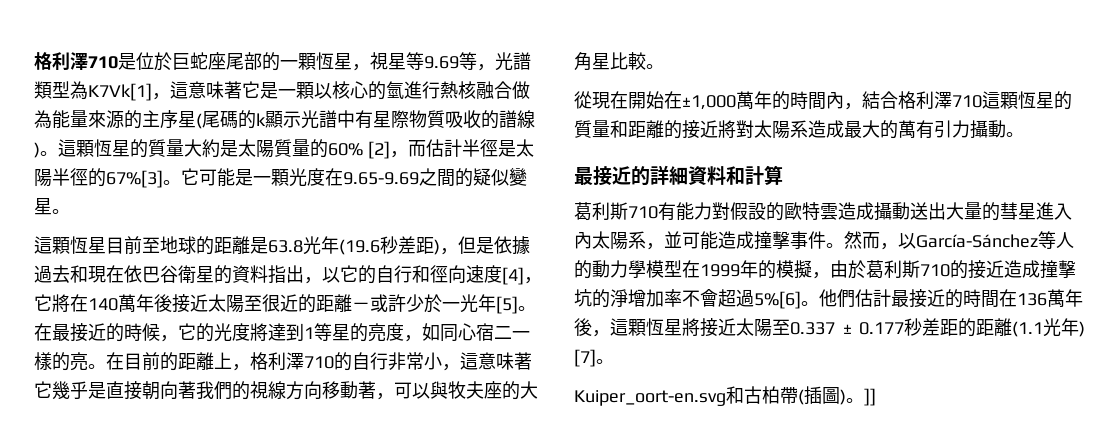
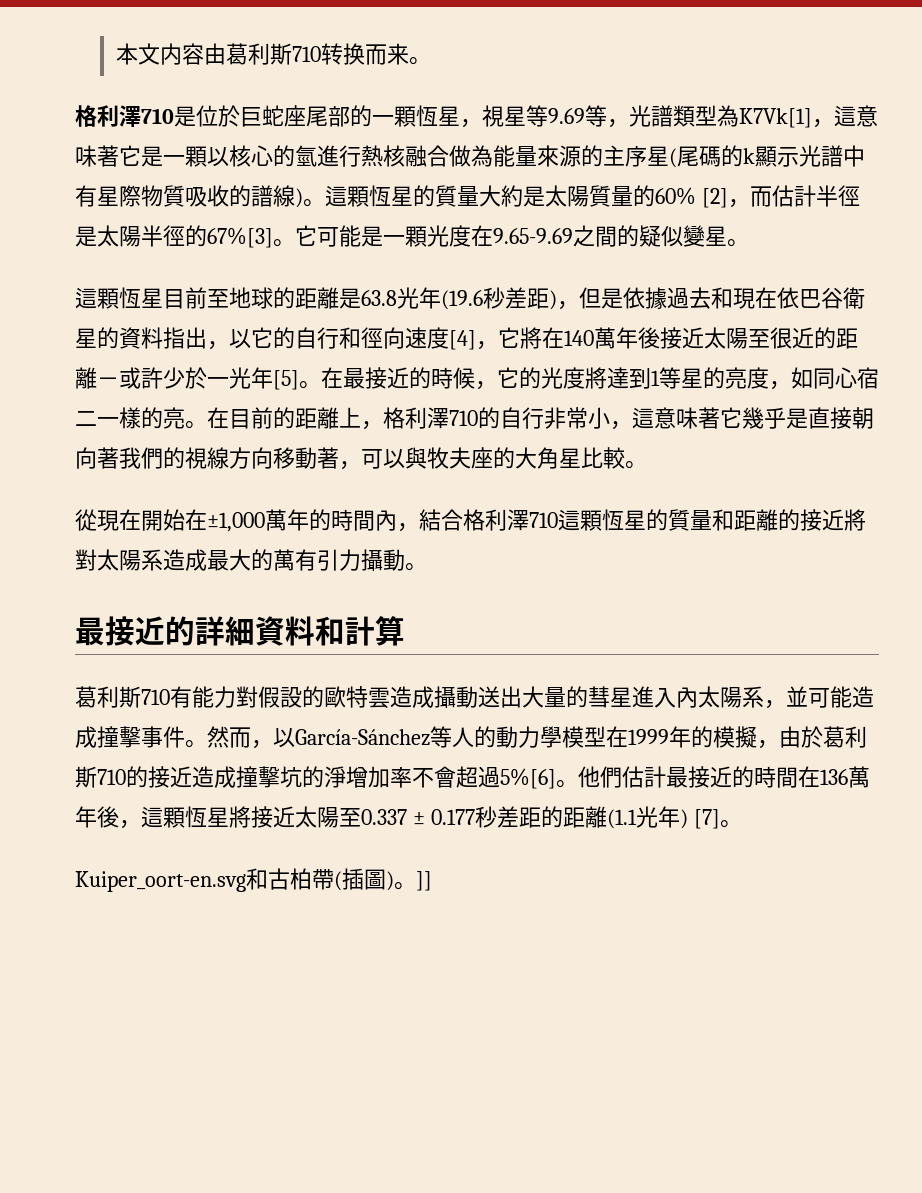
+ 本文内容由葛利斯710转换而来。

